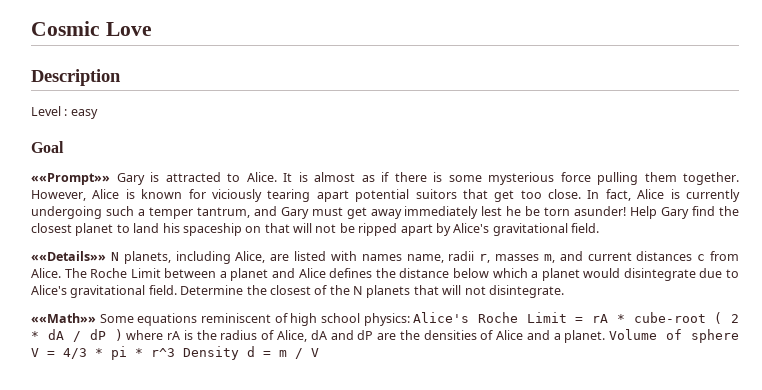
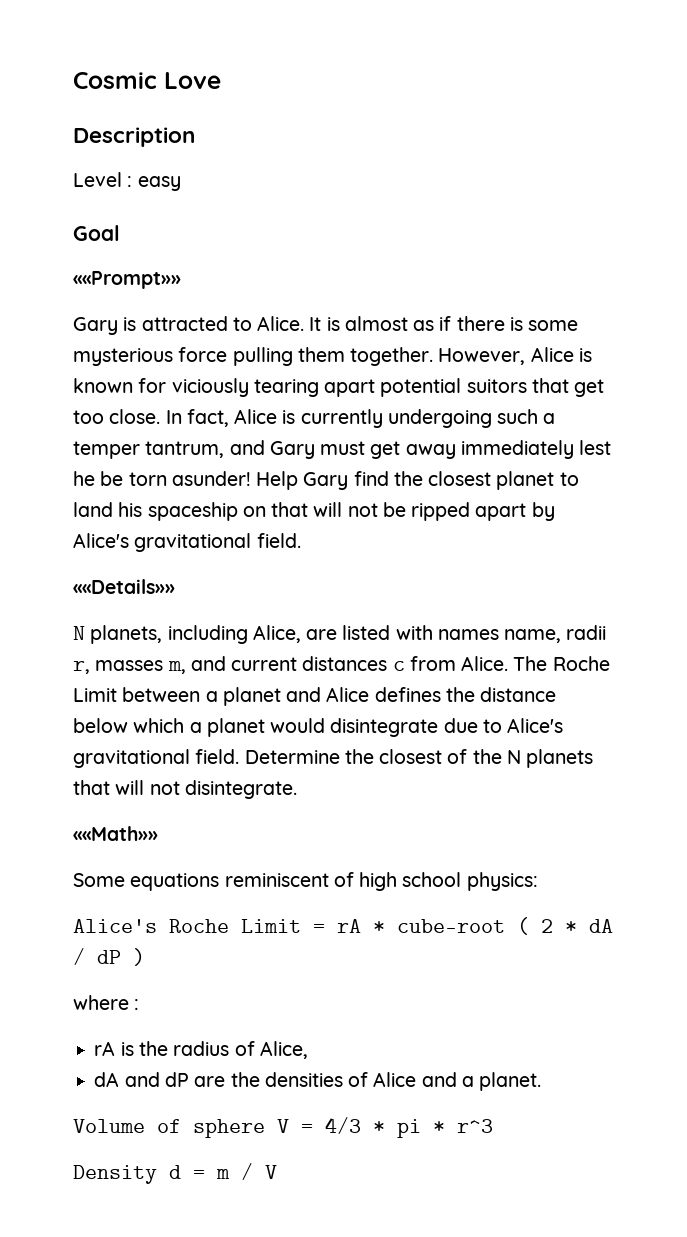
- ««Prompt»» Gary is attracted to Alice.
+ ««Prompt»»
+ Gary is attracted to Alice.
- ««Details»» N planets, including Alice, are listed with names name, radii r, masses m, and current distances c from Alice.
+ ««Details»»
+ N planets, including Alice, are listed with names name, radii r, masses m, and current distances c from Alice.
- ««Math»» Some equations reminiscent of high school physics: Alice's Roche Limit = rA * cube-root ( 2 * dA / dP ) where rA is the radius of Alice, dA and dP are the densities of Alice and a planet. Volume of sphere V = 4/3 * pi * r^3 Density d = m / V
+ ««Math»»
+ Some equations reminiscent of high school physics:
+ Alice's Roche Limit = rA * cube-root ( 2 * dA / dP )
+ where :
+ rA is the radius of Alice,
+ dA and dP are the densities of Alice and a planet.
+ Volume of sphere V = 4/3 * pi * r^3
+ Density d = m / V

